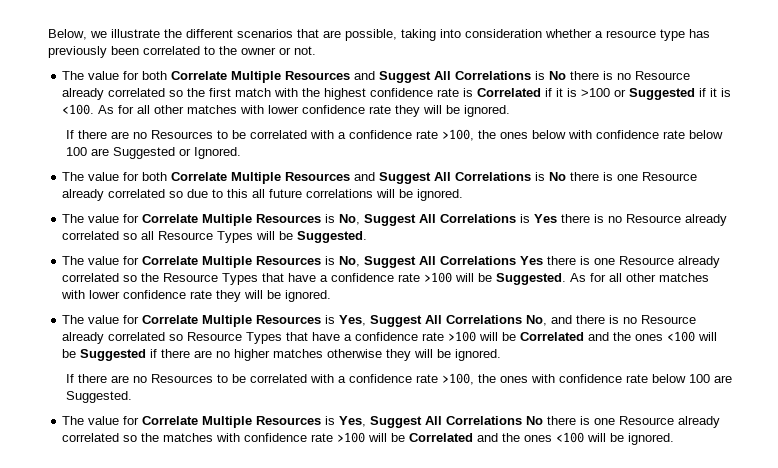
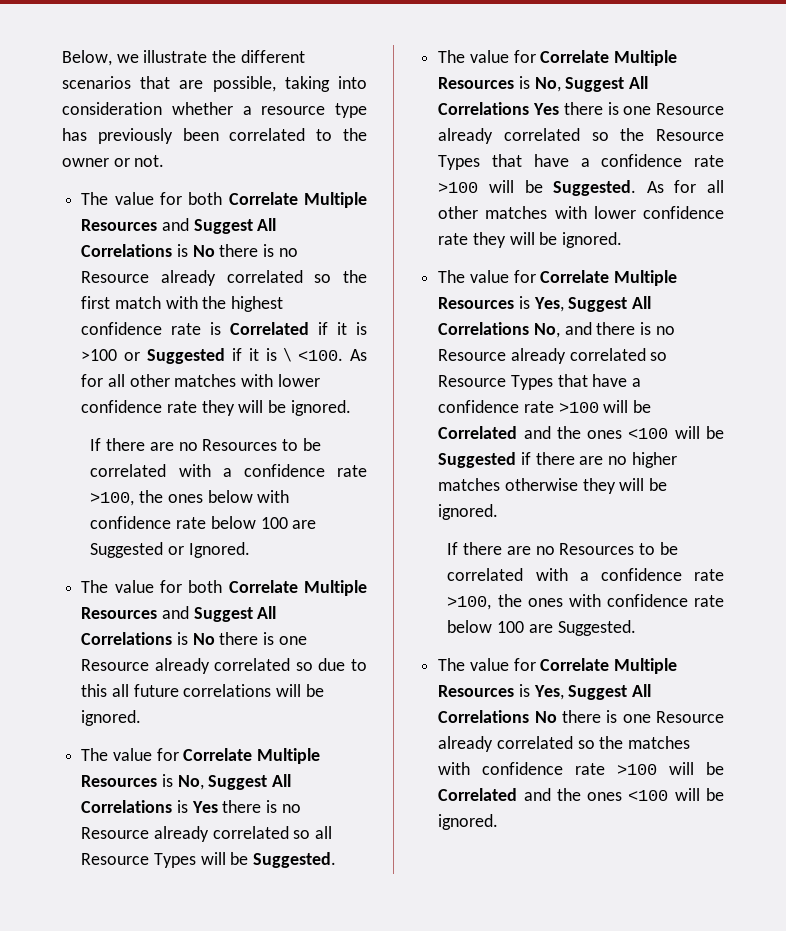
- The value for both Correlate Multiple Resources and Suggest All Correlations is No there is no Resource already correlated so the first match with the highest confidence rate is Correlated if it is >100 or Suggested if it is <100.
+ The value for both Correlate Multiple Resources and Suggest All Correlations is No there is no Resource already correlated so the first match with the highest confidence rate is Correlated if it is >100 or Suggested if it is \ <100.

